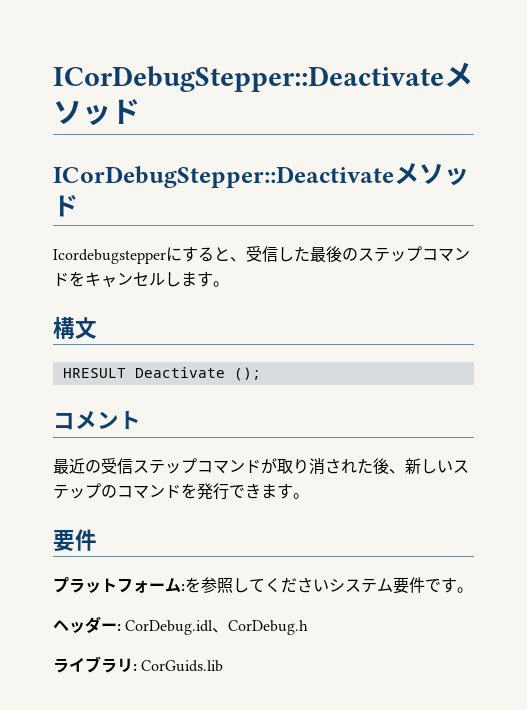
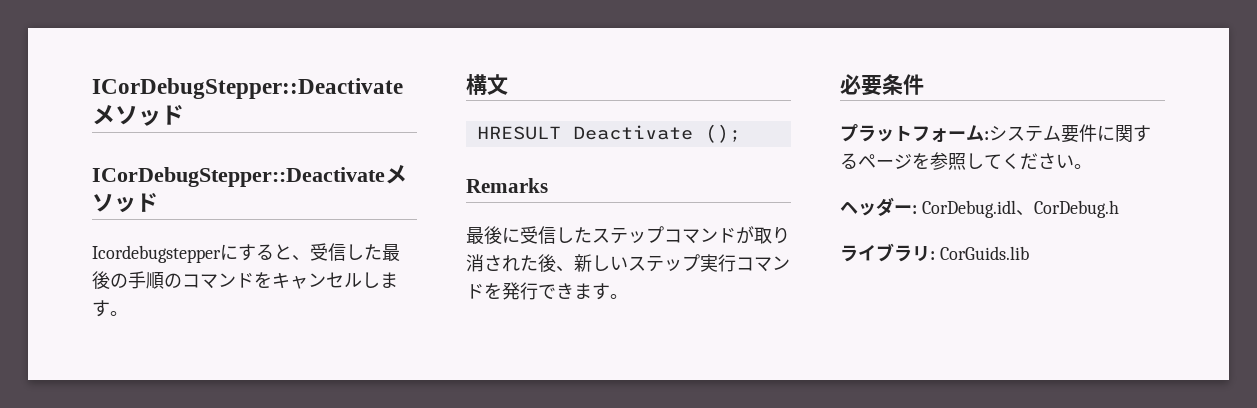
- Icordebugstepperにすると、受信した最後のステップコマンドをキャンセルします。
+ Icordebugstepperにすると、受信した最後の手順のコマンドをキャンセルします。
- コメント
- 最近の受信ステップコマンドが取り消された後、新しいステップのコマンドを発行できます。
- 要件
+ Remarks
+ 最後に受信したステップコマンドが取り消された後、新しいステップ実行コマンドを発行できます。
+ 必要条件
- プラットフォーム:を参照してくださいシステム要件です。
+ プラットフォーム:システム要件に関するページを参照してください。

